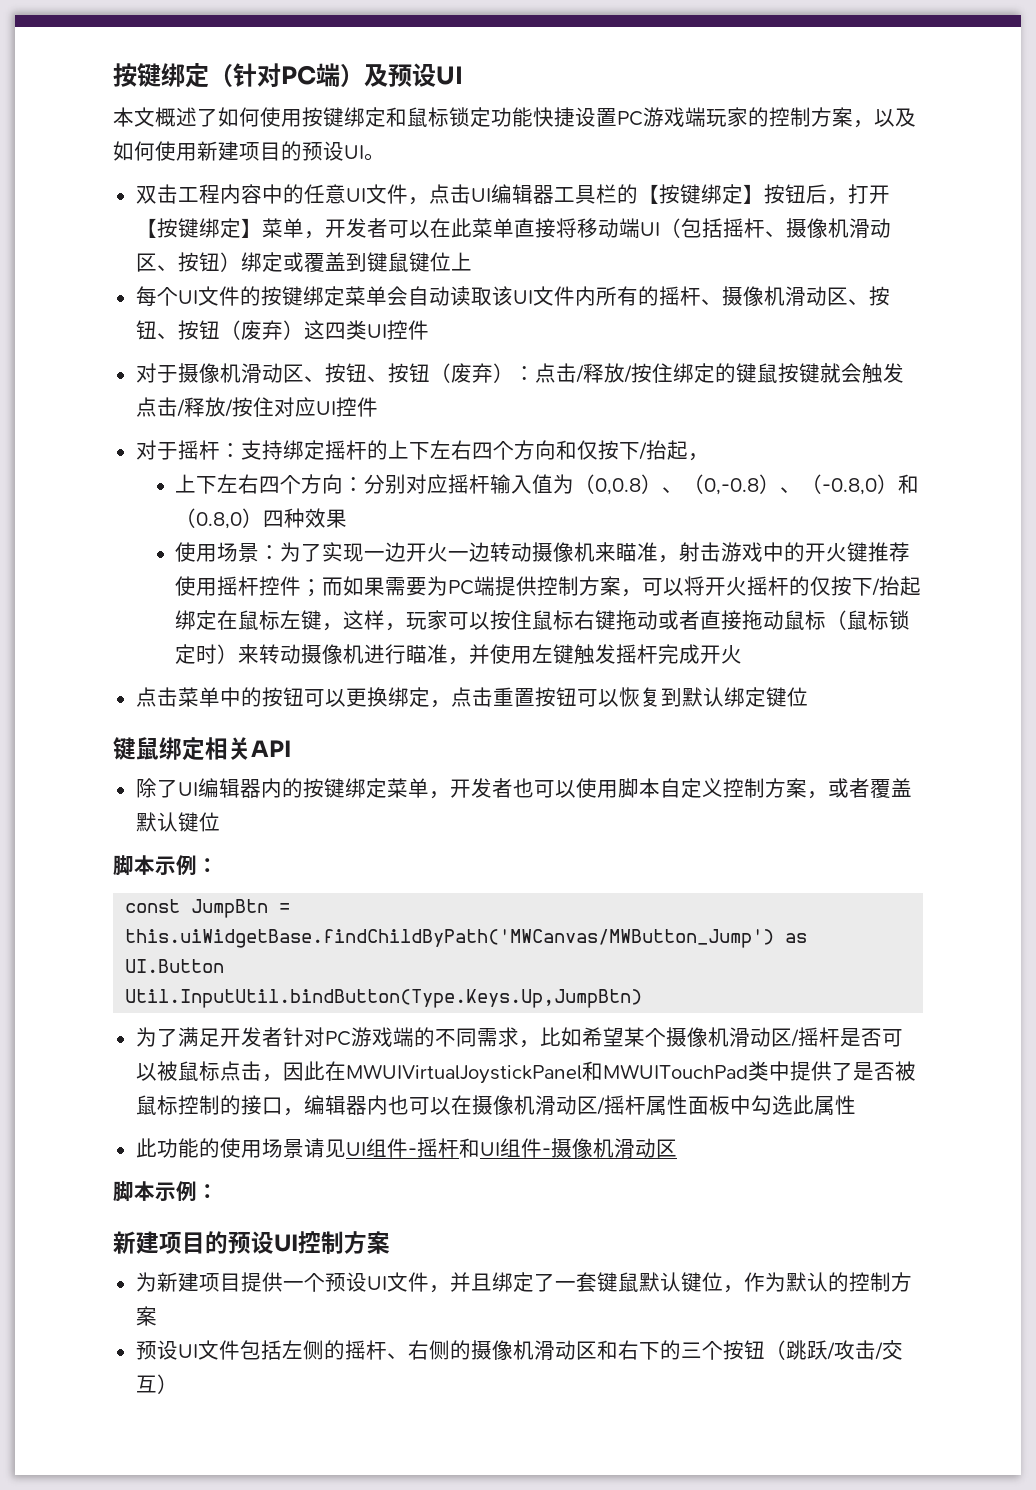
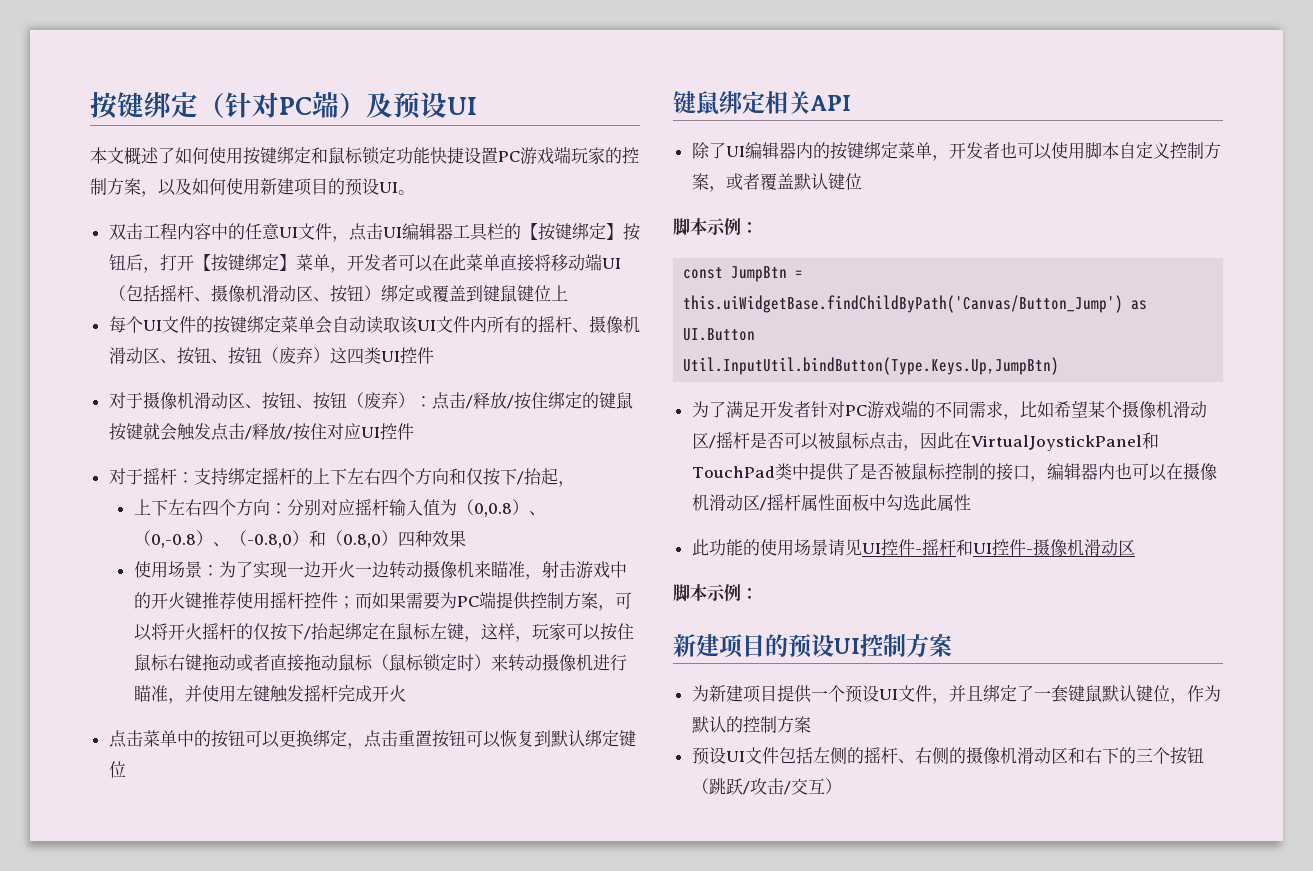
- const JumpBtn = this.uiWidgetBase.findChildByPath('MWCanvas/MWButton_Jump') as UI.Button
+ const JumpBtn = this.uiWidgetBase.findChildByPath('Canvas/Button_Jump') as UI.Button
- 为了满足开发者针对PC游戏端的不同需求，比如希望某个摄像机滑动区/摇杆是否可以被鼠标点击，因此在MWUIVirtualJoystickPanel和MWUITouchPad类中提供了是否被鼠标控制的接口，编辑器内也可以在摄像机滑动区/摇杆属性面板中勾选此属性
+ 为了满足开发者针对PC游戏端的不同需求，比如希望某个摄像机滑动区/摇杆是否可以被鼠标点击，因此在VirtualJoystickPanel和TouchPad类中提供了是否被鼠标控制的接口，编辑器内也可以在摄像机滑动区/摇杆属性面板中勾选此属性
- 此功能的使用场景请见UI组件-摇杆和UI组件-摄像机滑动区
+ 此功能的使用场景请见UI控件-摇杆和UI控件-摄像机滑动区

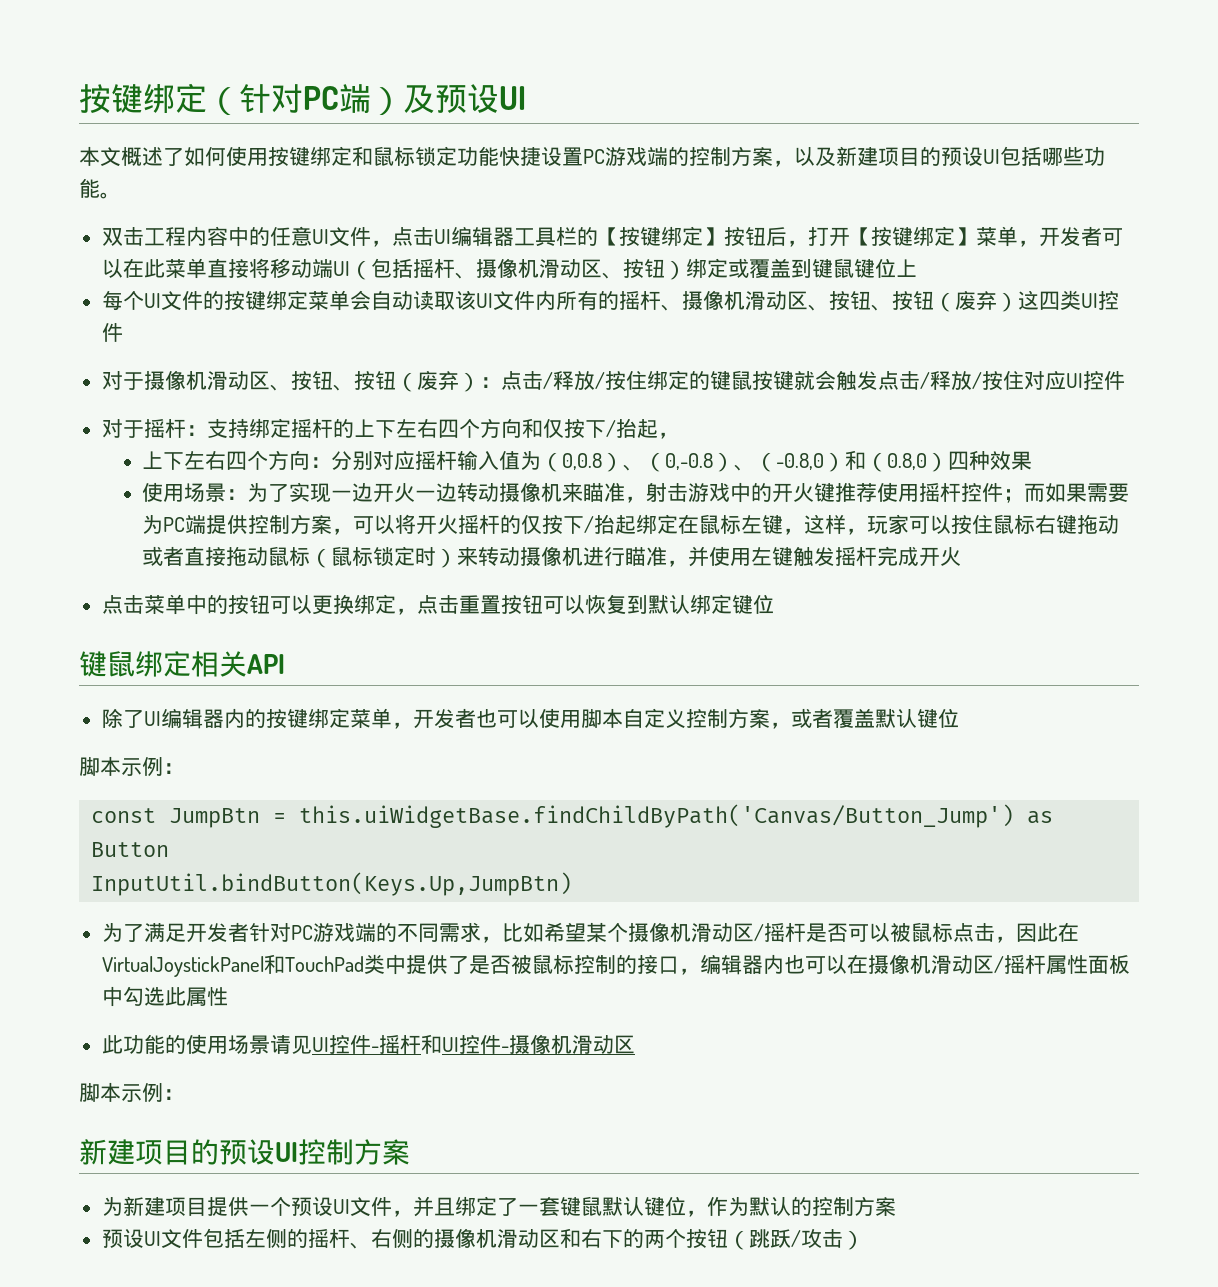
- 本文概述了如何使用按键绑定和鼠标锁定功能快捷设置PC游戏端玩家的控制方案，以及如何使用新建项目的预设UI。
+ 本文概述了如何使用按键绑定和鼠标锁定功能快捷设置PC游戏端的控制方案，以及新建项目的预设UI包括哪些功能。
- const JumpBtn = this.uiWidgetBase.findChildByPath('Canvas/Button_Jump') as UI.Button
- Util.InputUtil.bindButton(Type.Keys.Up,JumpBtn)
+ const JumpBtn = this.uiWidgetBase.findChildByPath('Canvas/Button_Jump') as Button
+ InputUtil.bindButton(Keys.Up,JumpBtn)
- 预设UI文件包括左侧的摇杆、右侧的摄像机滑动区和右下的三个按钮（跳跃/攻击/交互）
+ 预设UI文件包括左侧的摇杆、右侧的摄像机滑动区和右下的两个按钮（跳跃/攻击）

